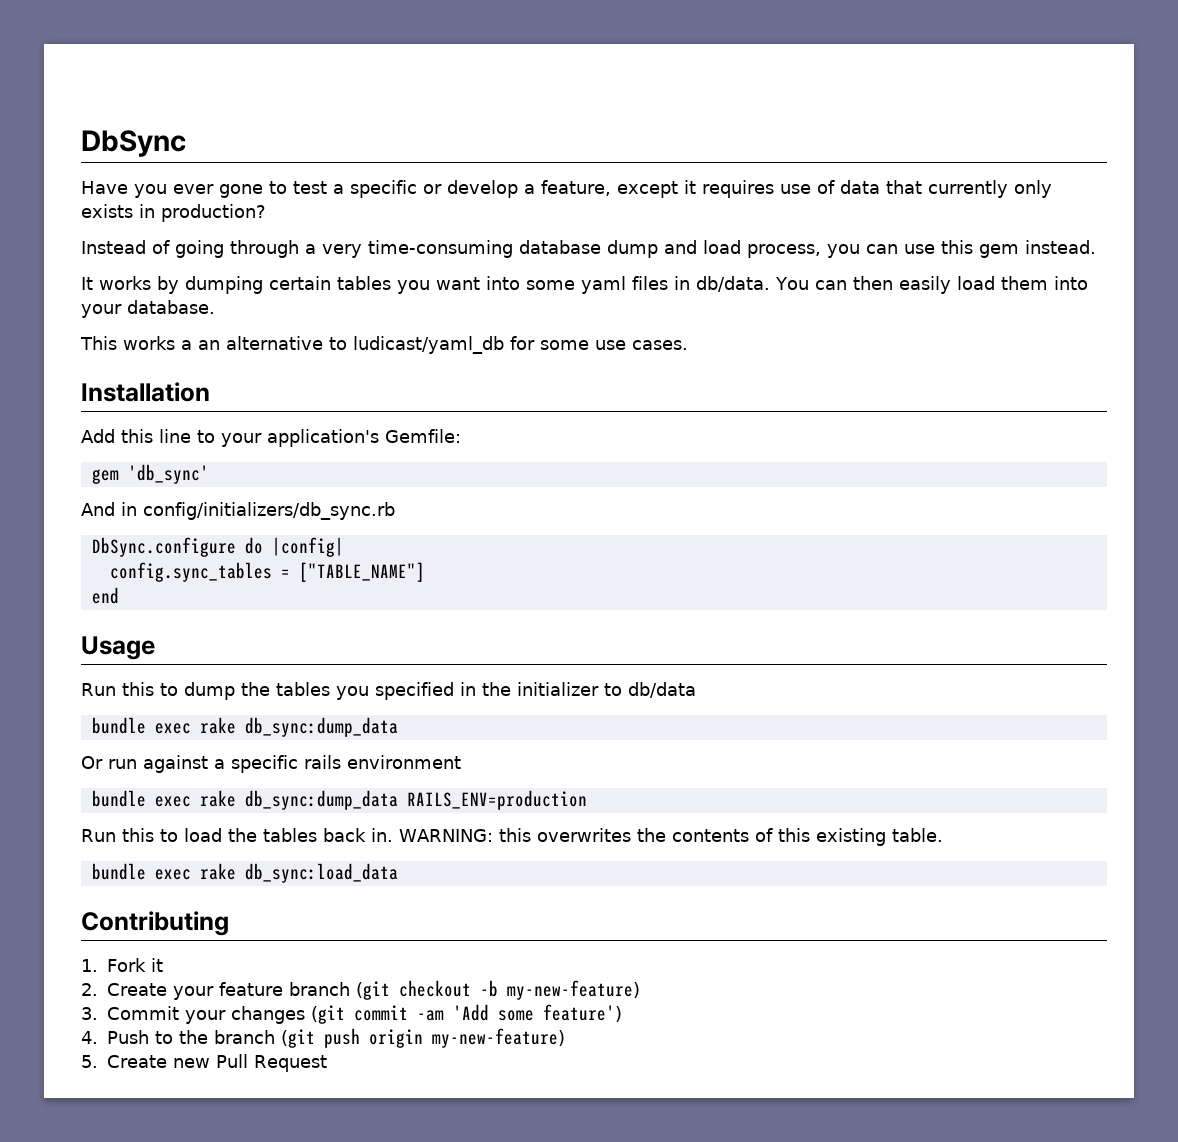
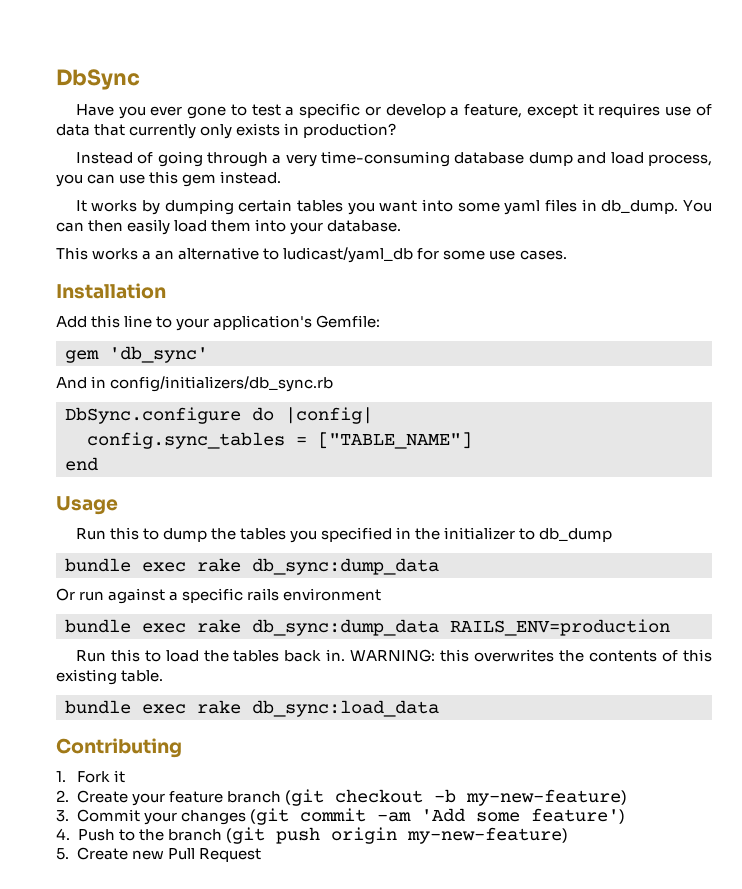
- It works by dumping certain tables you want into some yaml files in db/data.
+ It works by dumping certain tables you want into some yaml files in db_dump.
- Run this to dump the tables you specified in the initializer to db/data
+ Run this to dump the tables you specified in the initializer to db_dump

